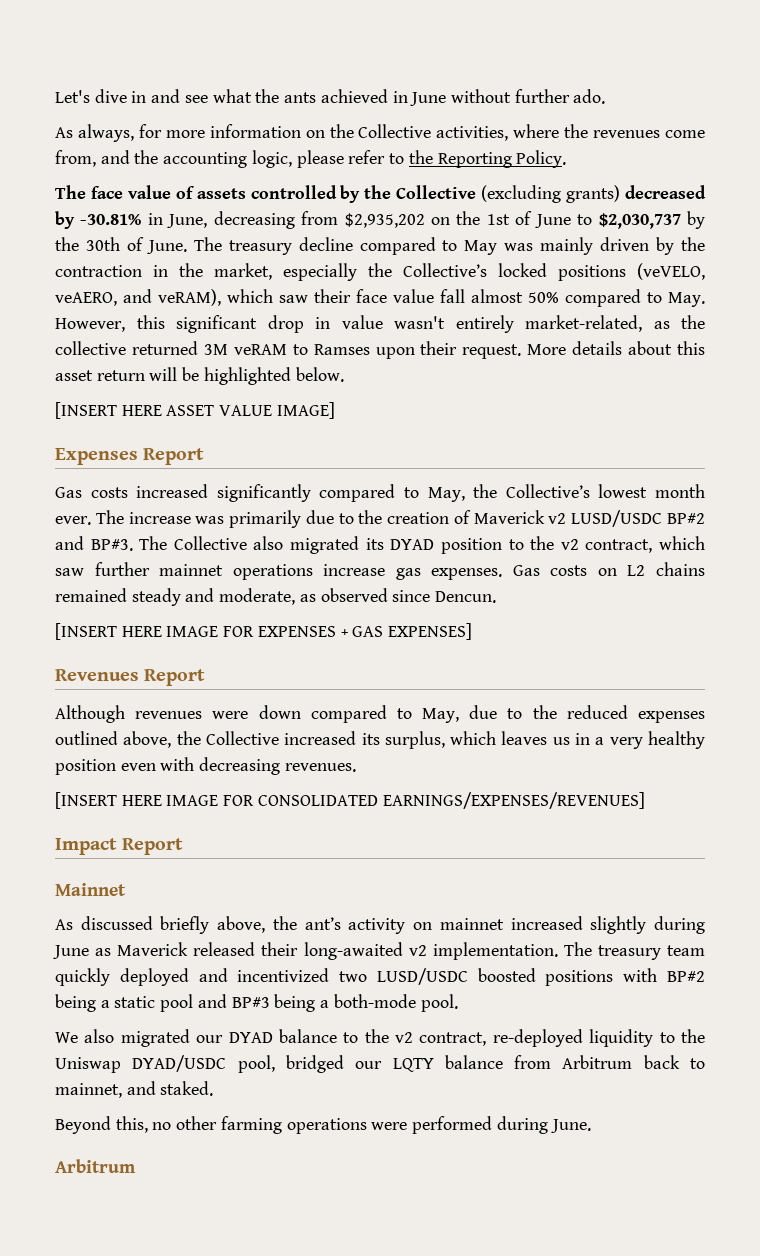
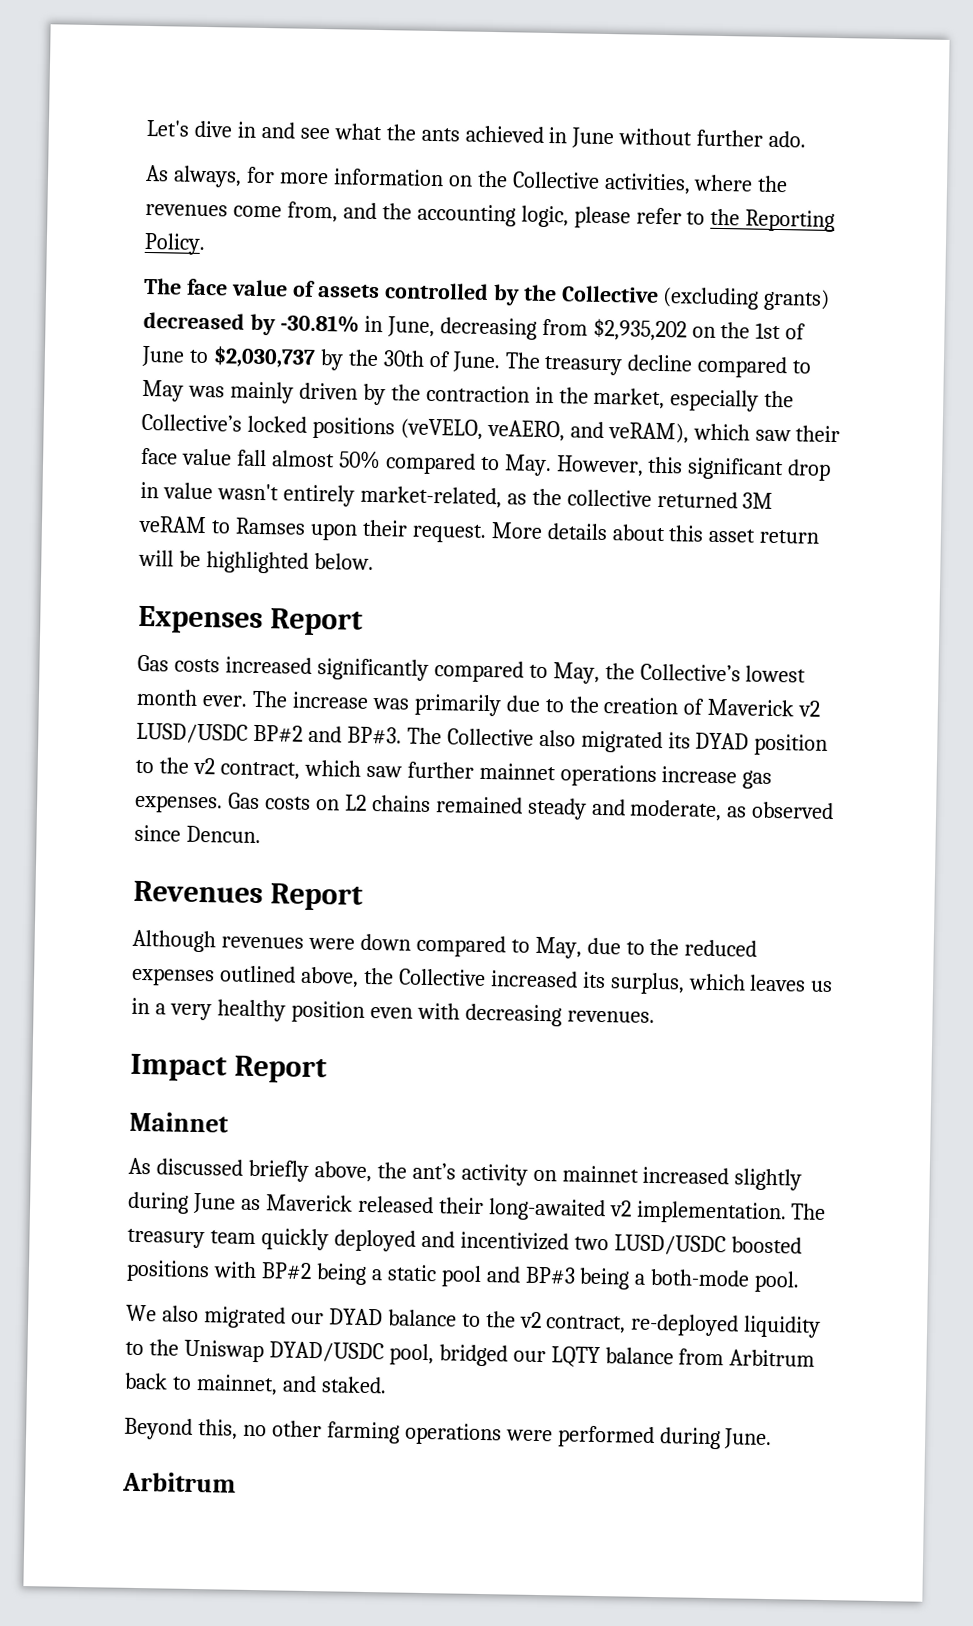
- [INSERT HERE ASSET VALUE IMAGE]
- [INSERT HERE IMAGE FOR EXPENSES + GAS EXPENSES]
- [INSERT HERE IMAGE FOR CONSOLIDATED EARNINGS/EXPENSES/REVENUES]

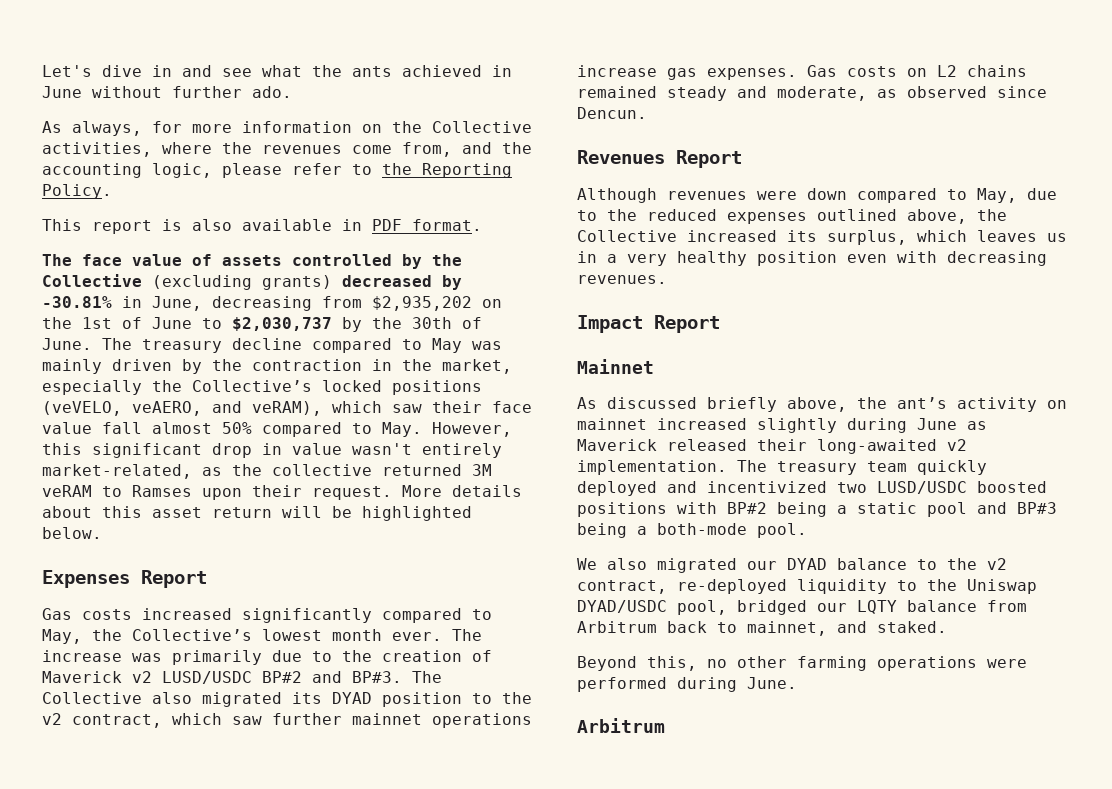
+ This report is also available in PDF format.

